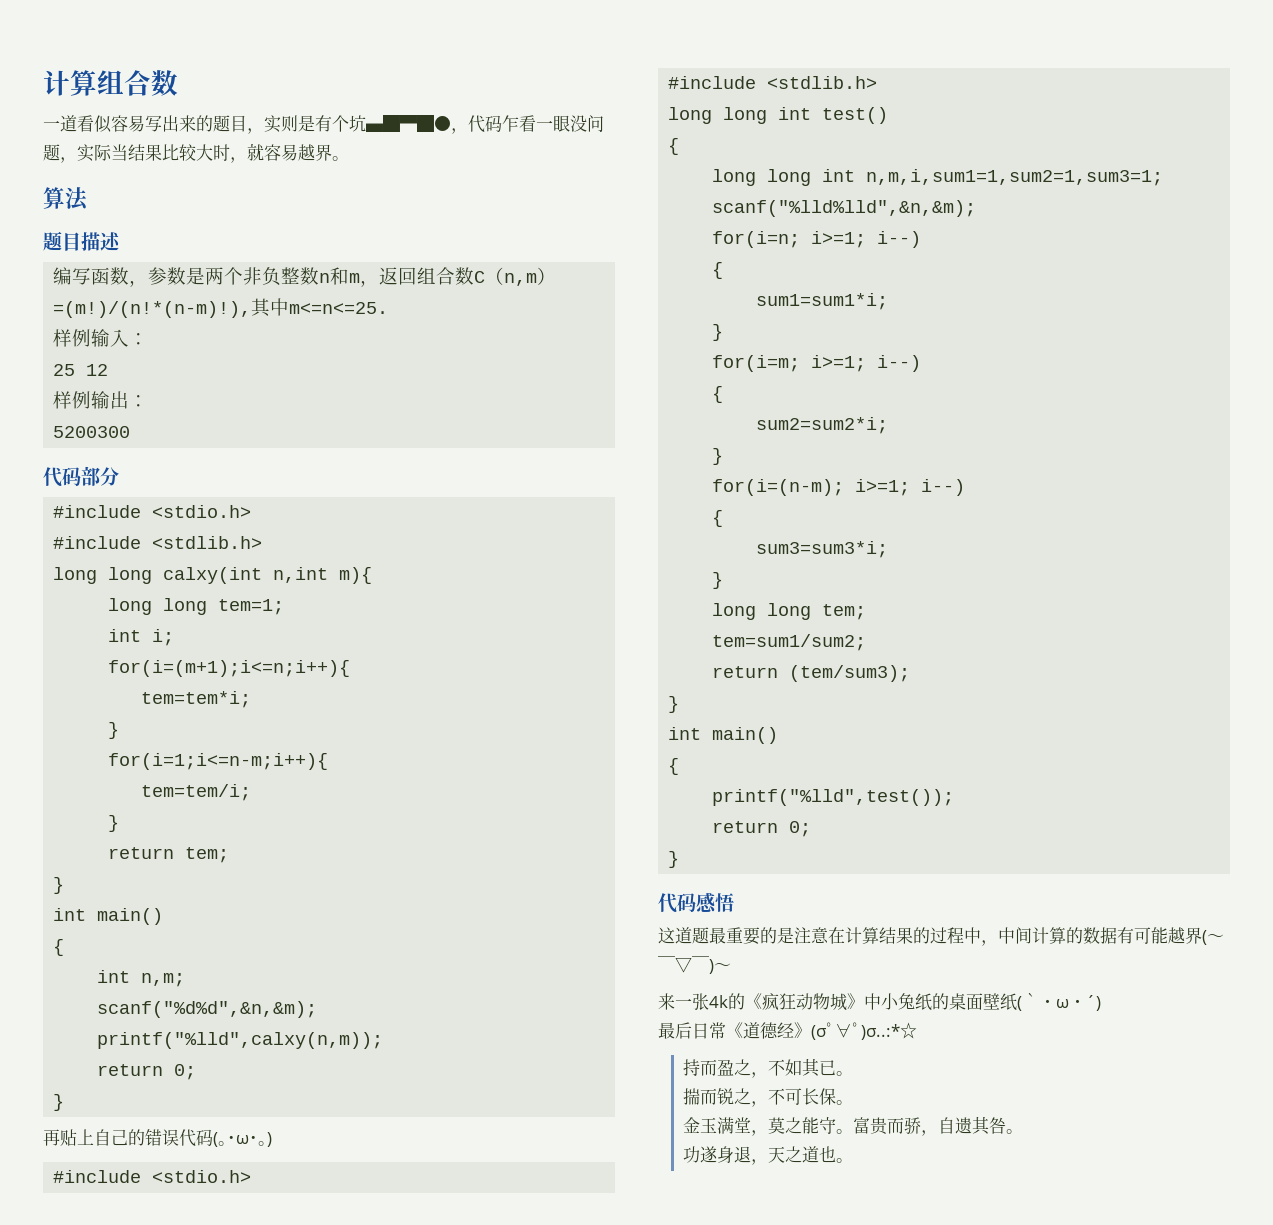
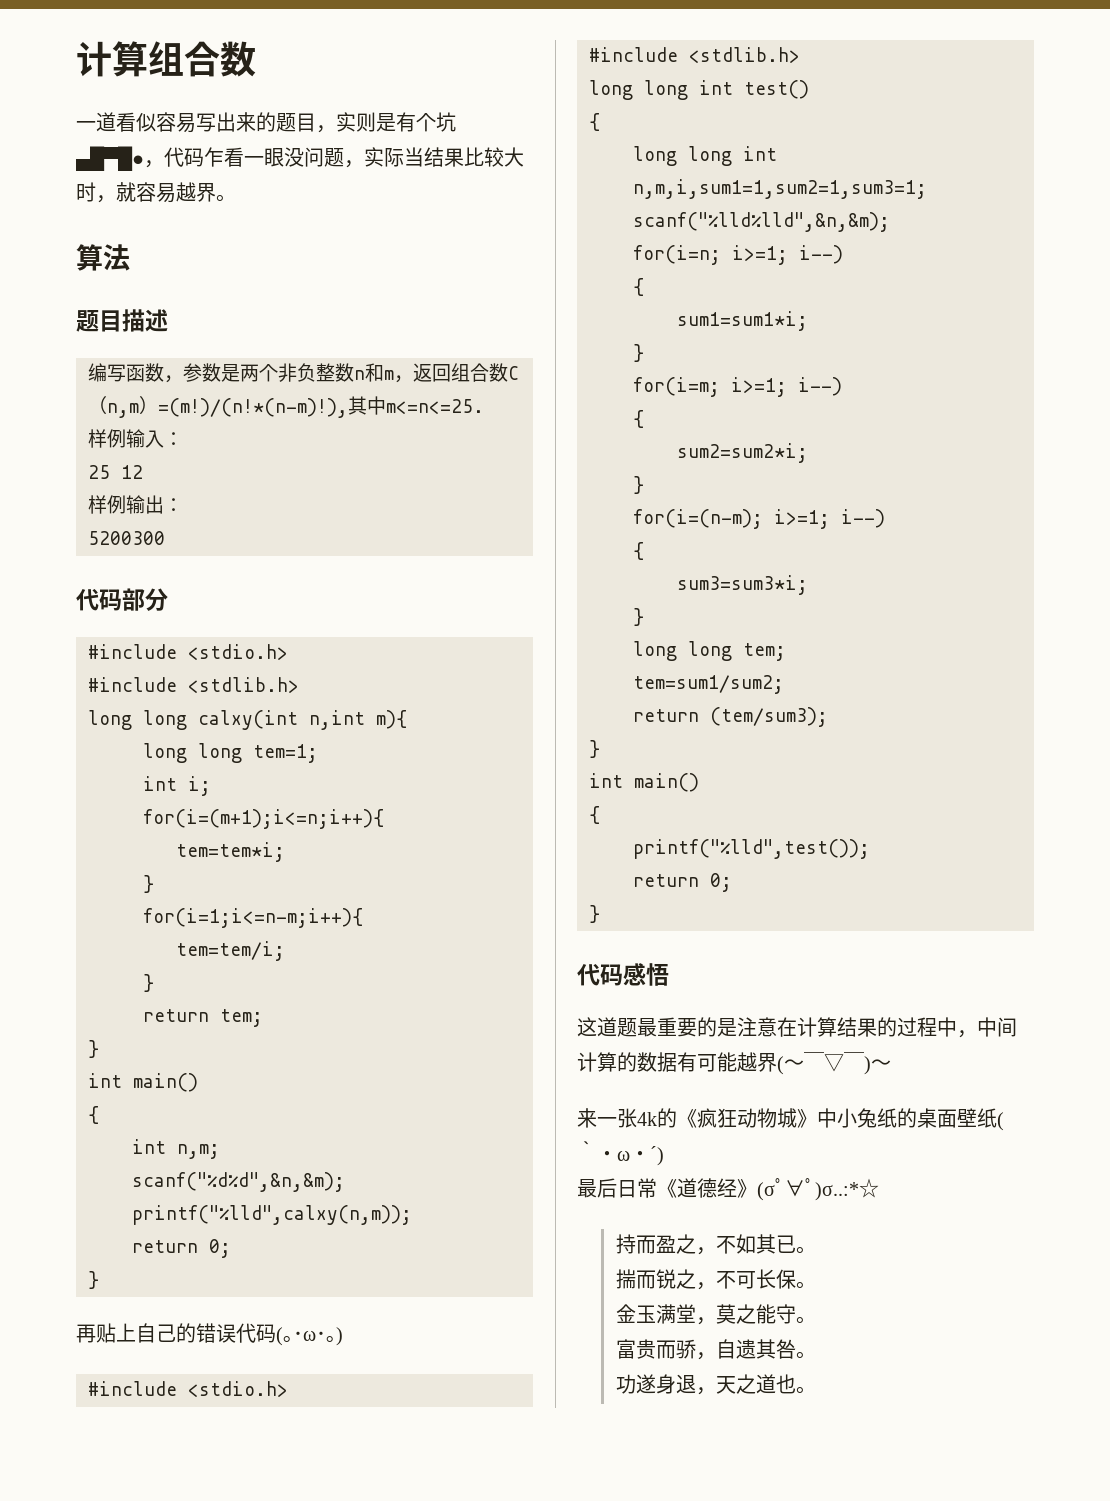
- 金玉满堂，莫之能守。富贵而骄，自遗其咎。
+ 金玉满堂，莫之能守。
+ 富贵而骄，自遗其咎。

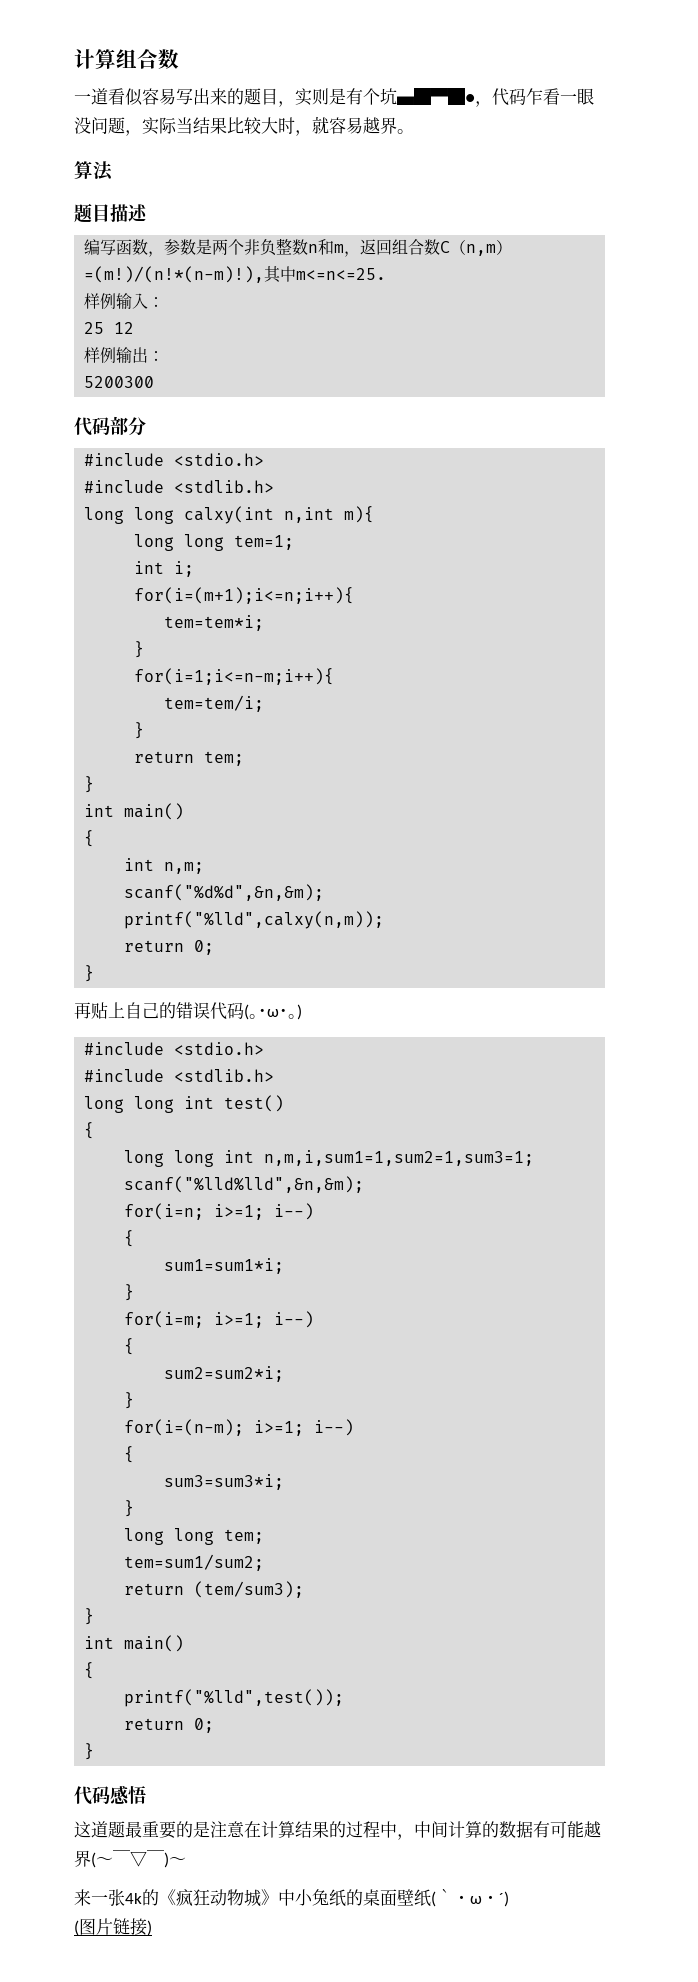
- 最后日常《道德经》(σﾟ∀ﾟ)σ..:*☆
- 持而盈之，不如其已。
- 揣而锐之，不可长保。
- 金玉满堂，莫之能守。
- 富贵而骄，自遗其咎。
- 功遂身退，天之道也。
+ (图片链接)

